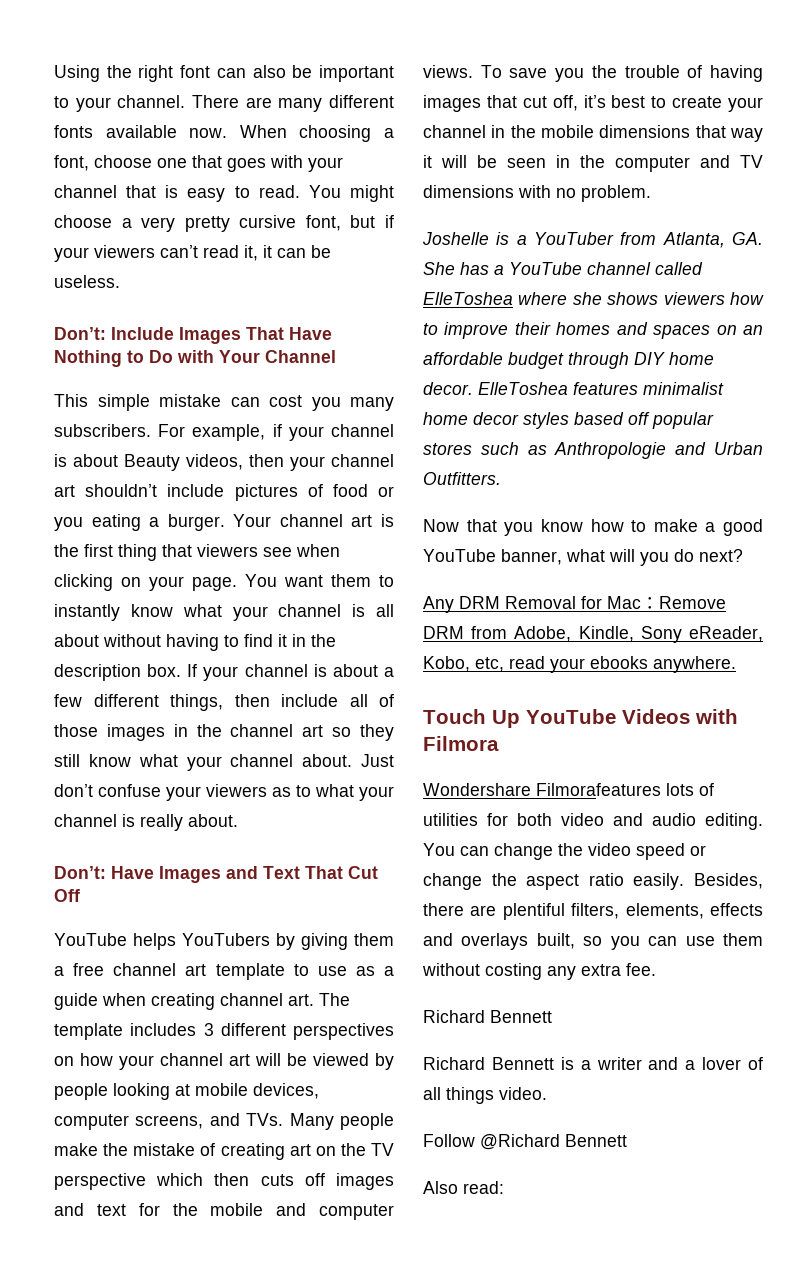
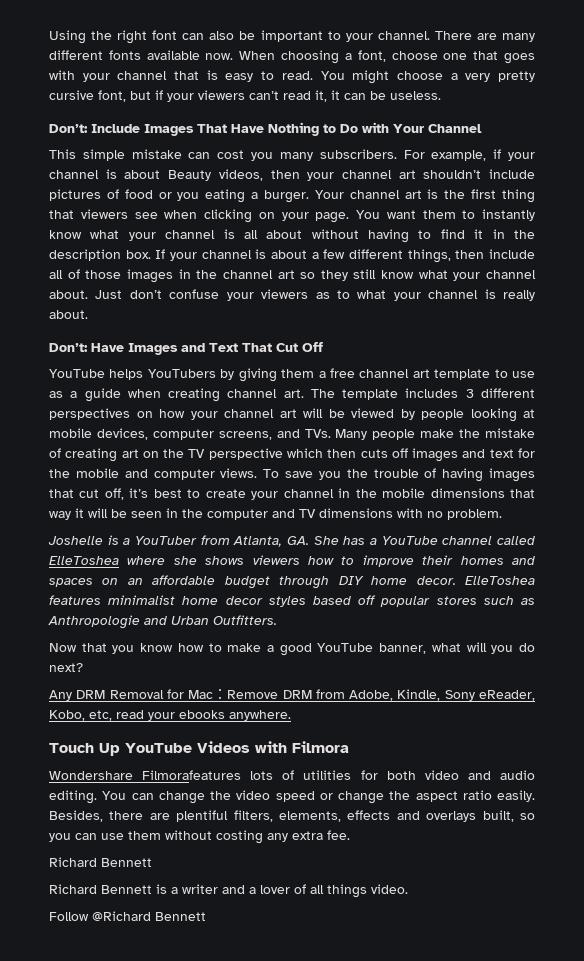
- Also read:

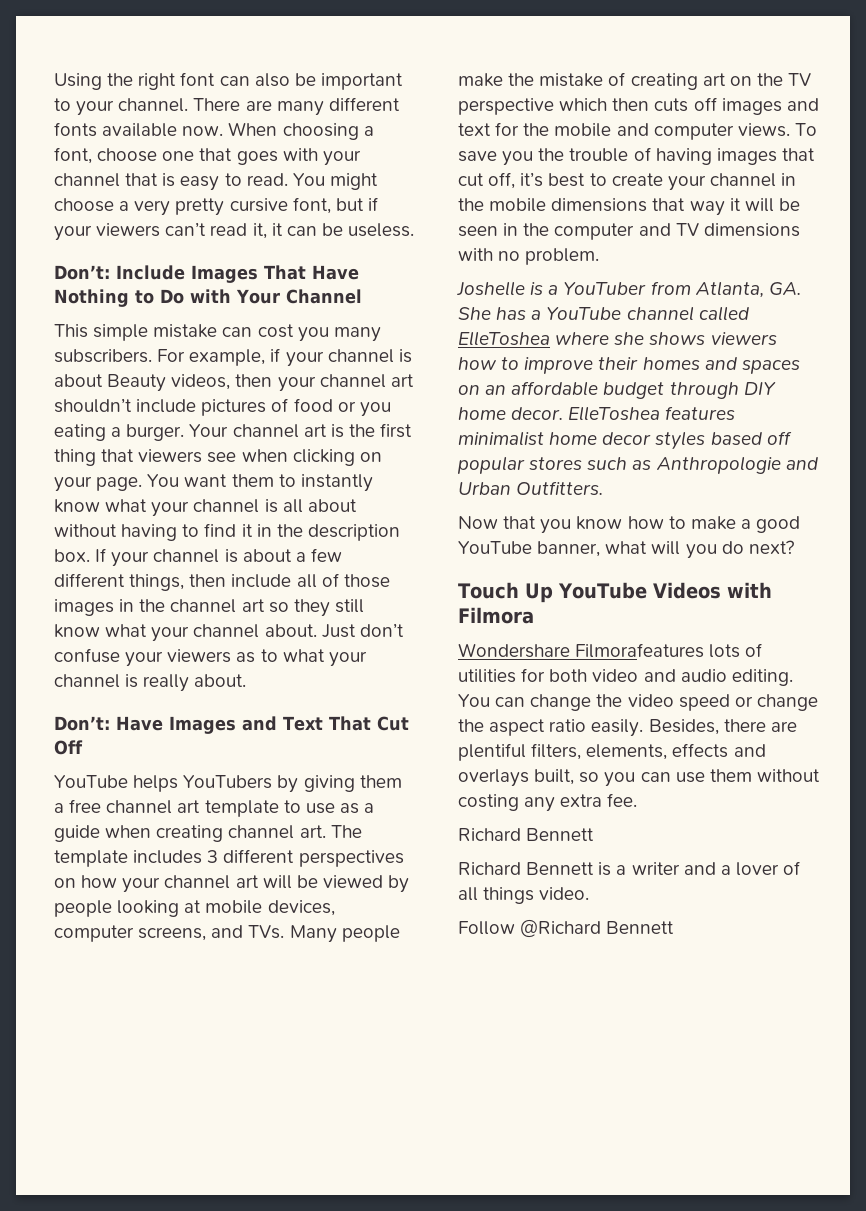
- Any DRM Removal for Mac：Remove DRM from Adobe, Kindle, Sony eReader, Kobo, etc, read your ebooks anywhere.

